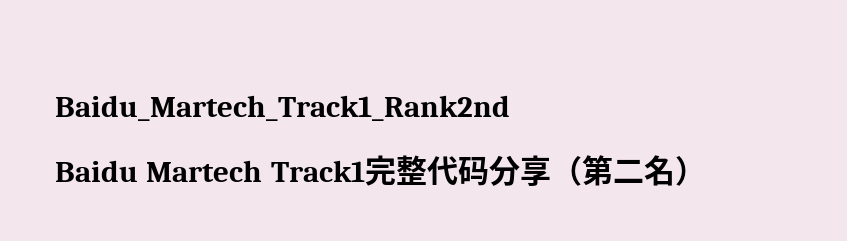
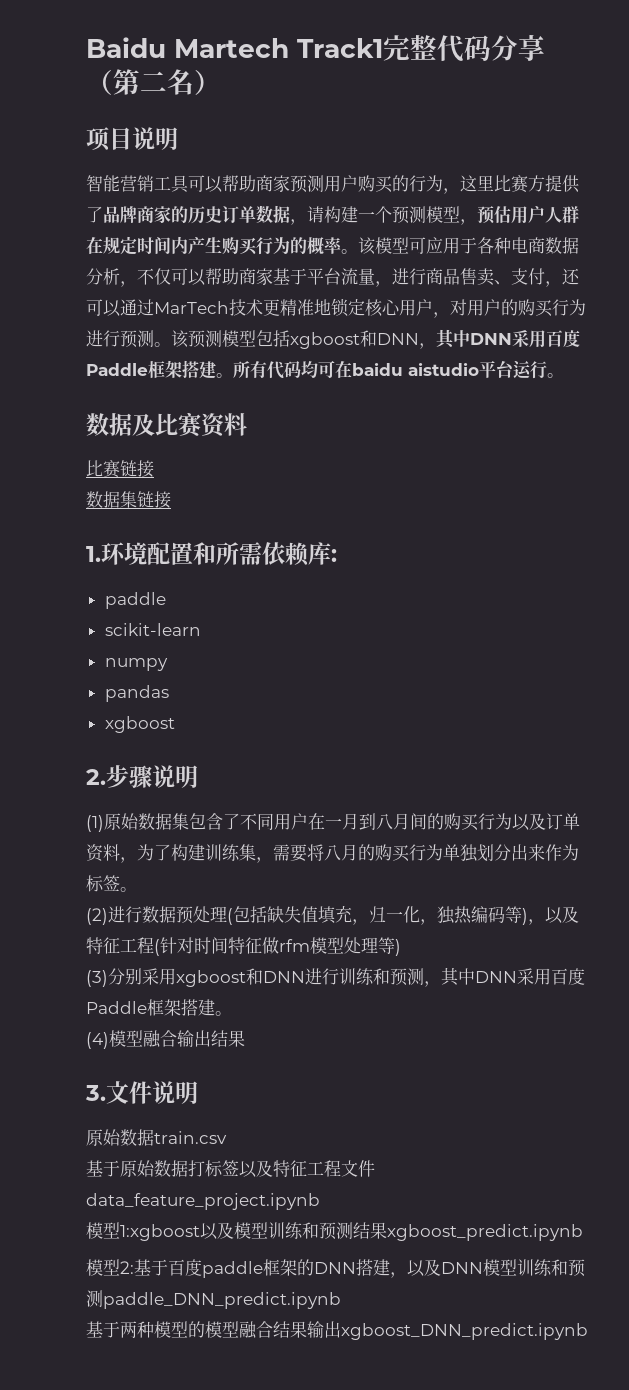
- Baidu_Martech_Track1_Rank2nd
+ 项目说明
+ 智能营销工具可以帮助商家预测用户购买的行为，这里比赛方提供了品牌商家的历史订单数据，请构建一个预测模型，预估用户人群在规定时间内产生购买行为的概率。该模型可应用于各种电商数据分析，不仅可以帮助商家基于平台流量，进行商品售卖、支付，还可以通过MarTech技术更精准地锁定核心用户，对用户的购买行为进行预测。该预测模型包括xgboost和DNN，其中DNN采用百度Paddle框架搭建。所有代码均可在baidu aistudio平台运行。
+ 数据及比赛资料
+ 比赛链接
+ 数据集链接
+ 1.环境配置和所需依赖库:
+ paddle
+ scikit-learn
+ numpy
+ pandas
+ xgboost
+ 2.步骤说明
+ (1)原始数据集包含了不同用户在一月到八月间的购买行为以及订单资料，为了构建训练集，需要将八月的购买行为单独划分出来作为标签。
+ (2)进行数据预处理(包括缺失值填充，归一化，独热编码等)，以及特征工程(针对时间特征做rfm模型处理等)
+ (3)分别采用xgboost和DNN进行训练和预测，其中DNN采用百度Paddle框架搭建。
+ (4)模型融合输出结果
+ 3.文件说明
+ 原始数据train.csv
+ 基于原始数据打标签以及特征工程文件data_feature_project.ipynb
+ 模型1:xgboost以及模型训练和预测结果xgboost_predict.ipynb
+ 模型2:基于百度paddle框架的DNN搭建，以及DNN模型训练和预测paddle_DNN_predict.ipynb
+ 基于两种模型的模型融合结果输出xgboost_DNN_predict.ipynb

